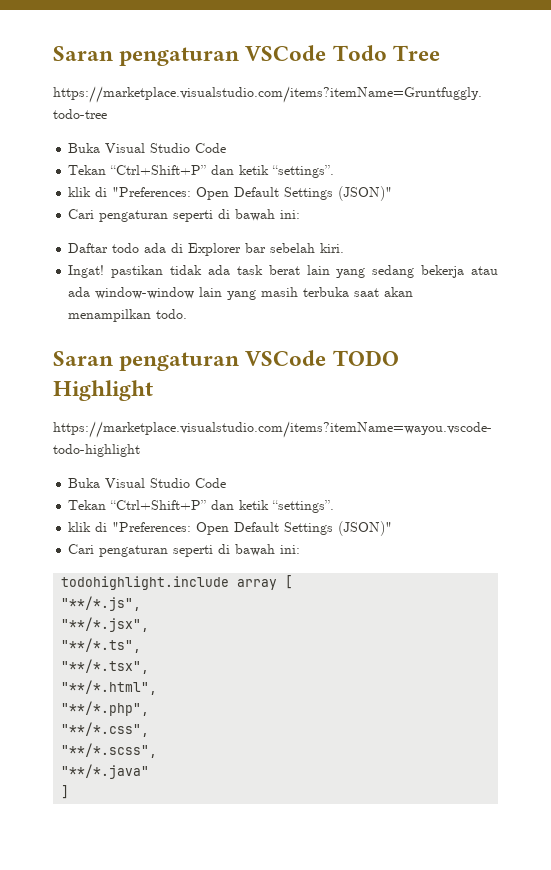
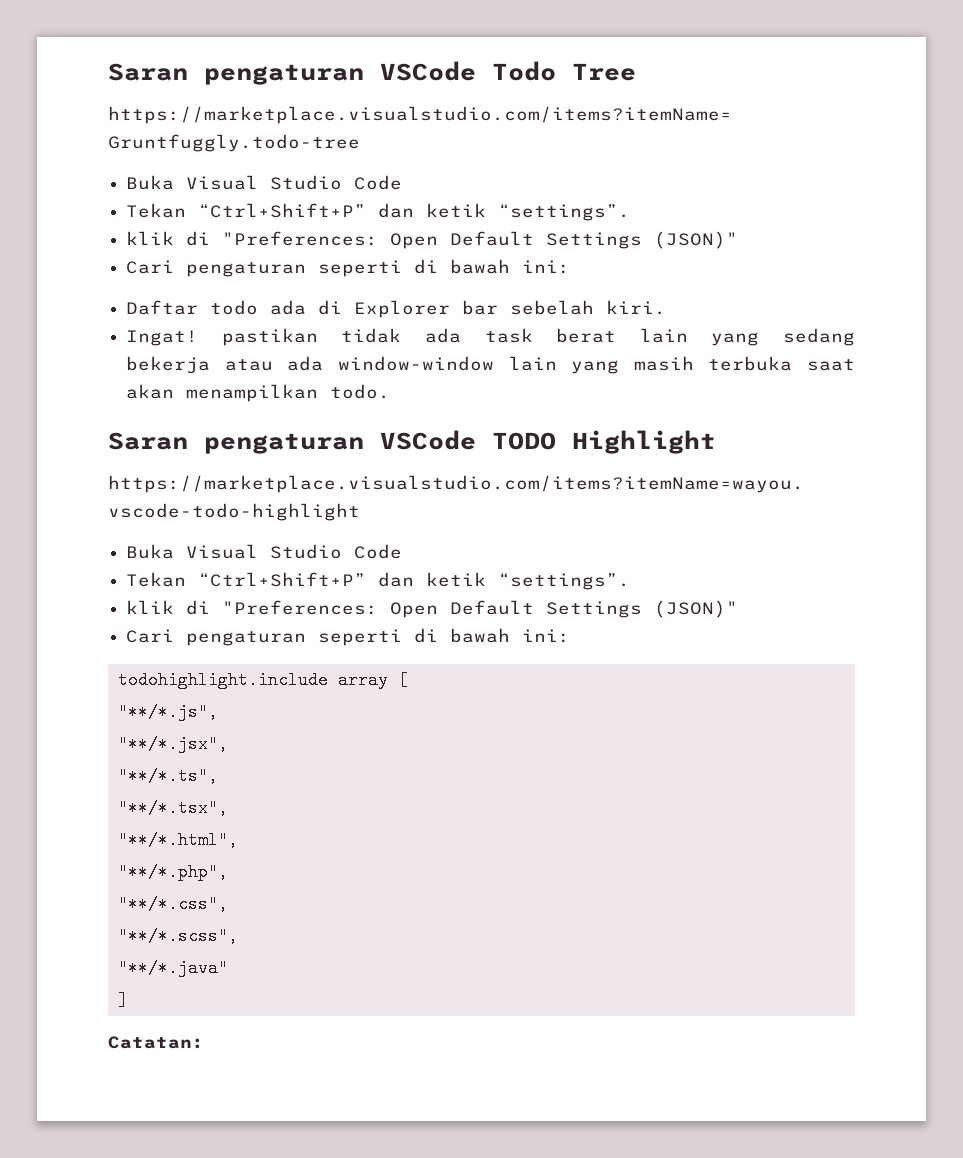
+ Catatan:

